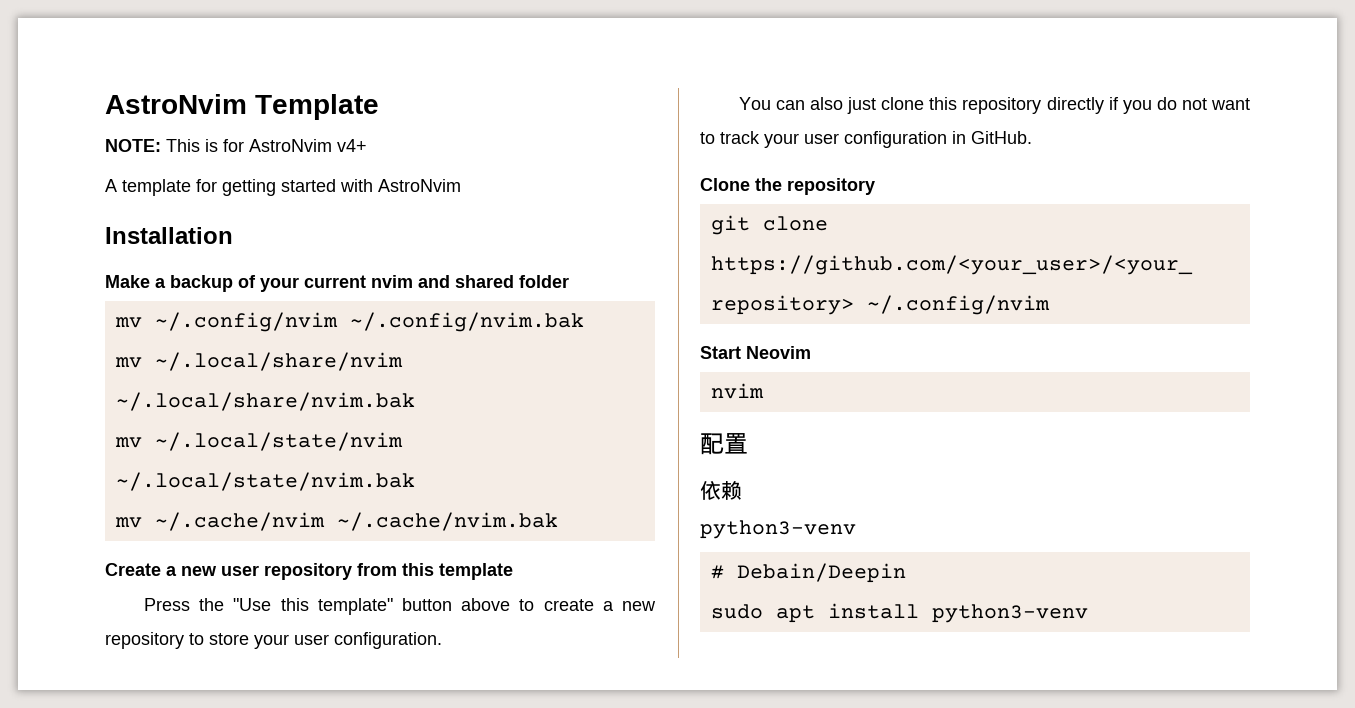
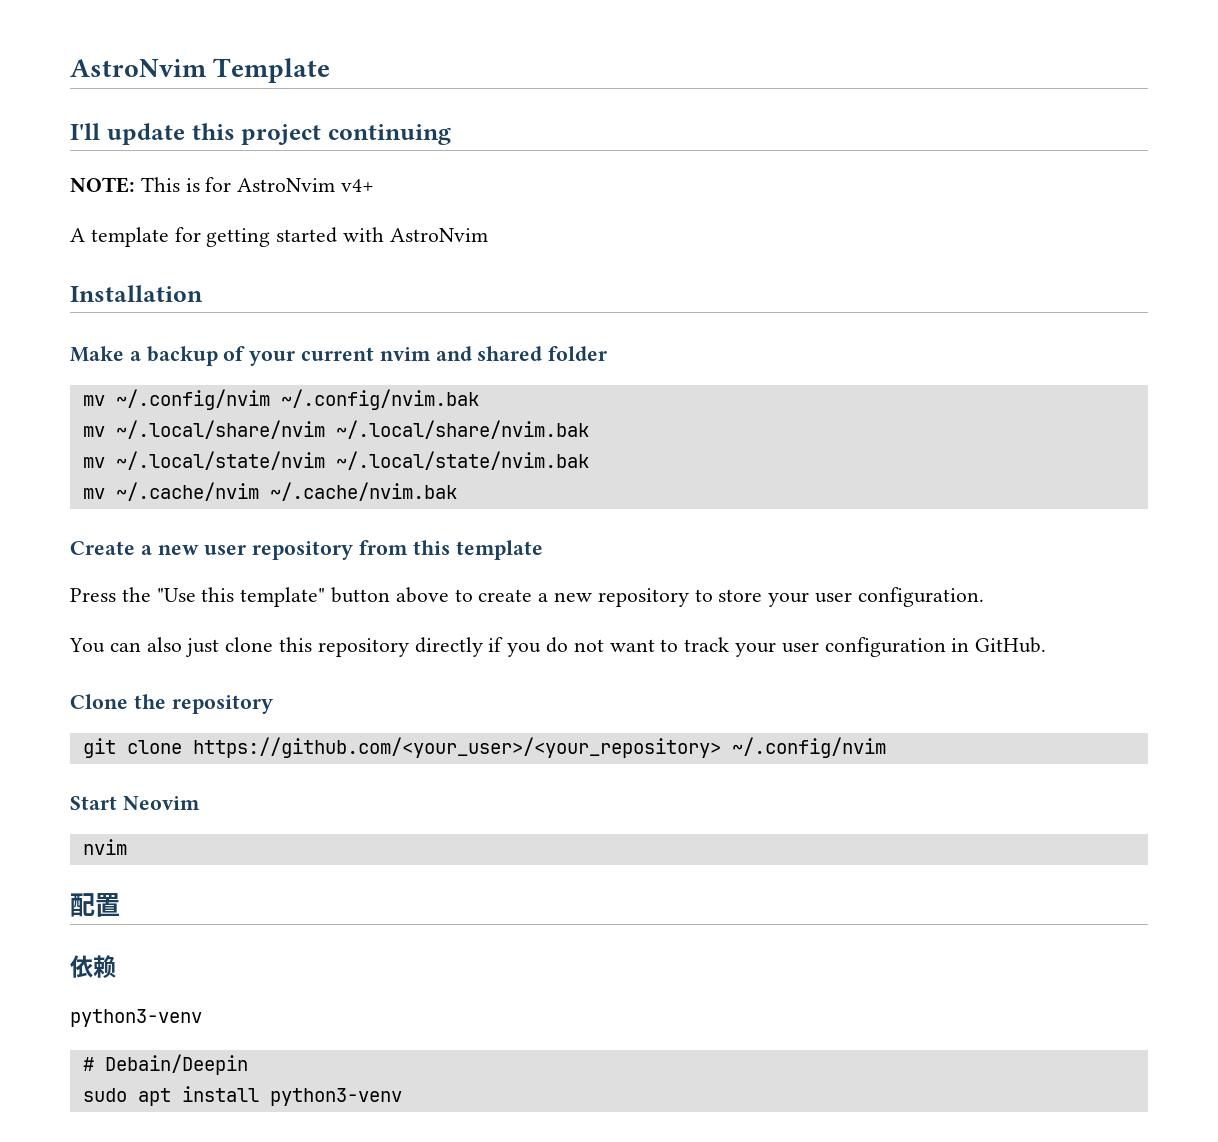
+ I'll update this project continuing

